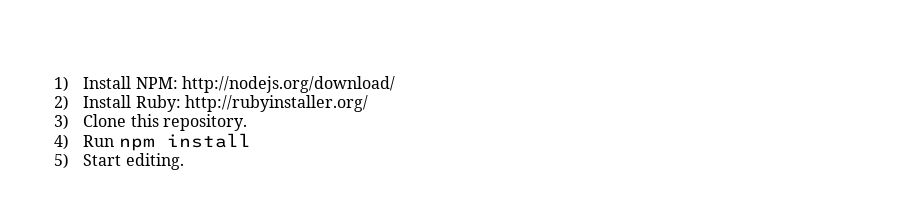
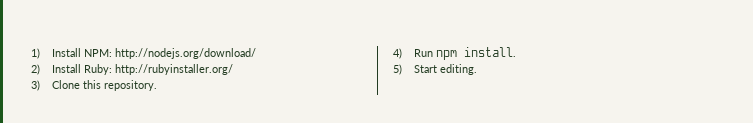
- 4) Run npm install
+ 4) Run npm install.

